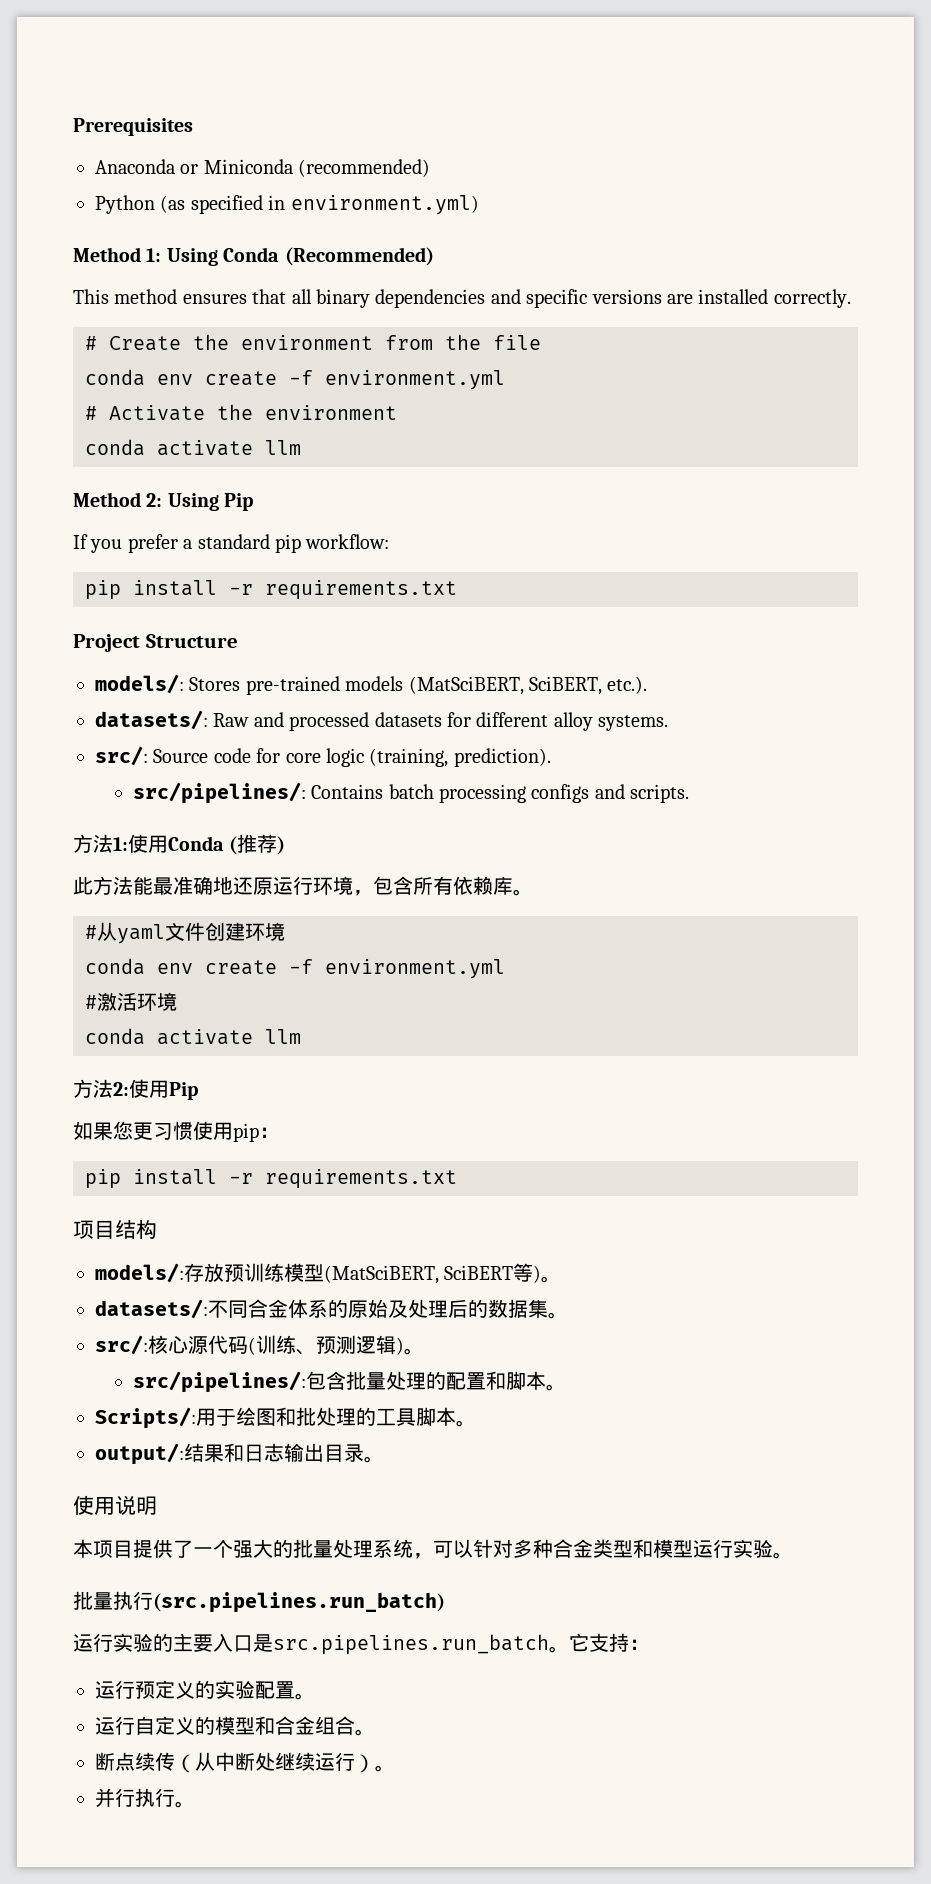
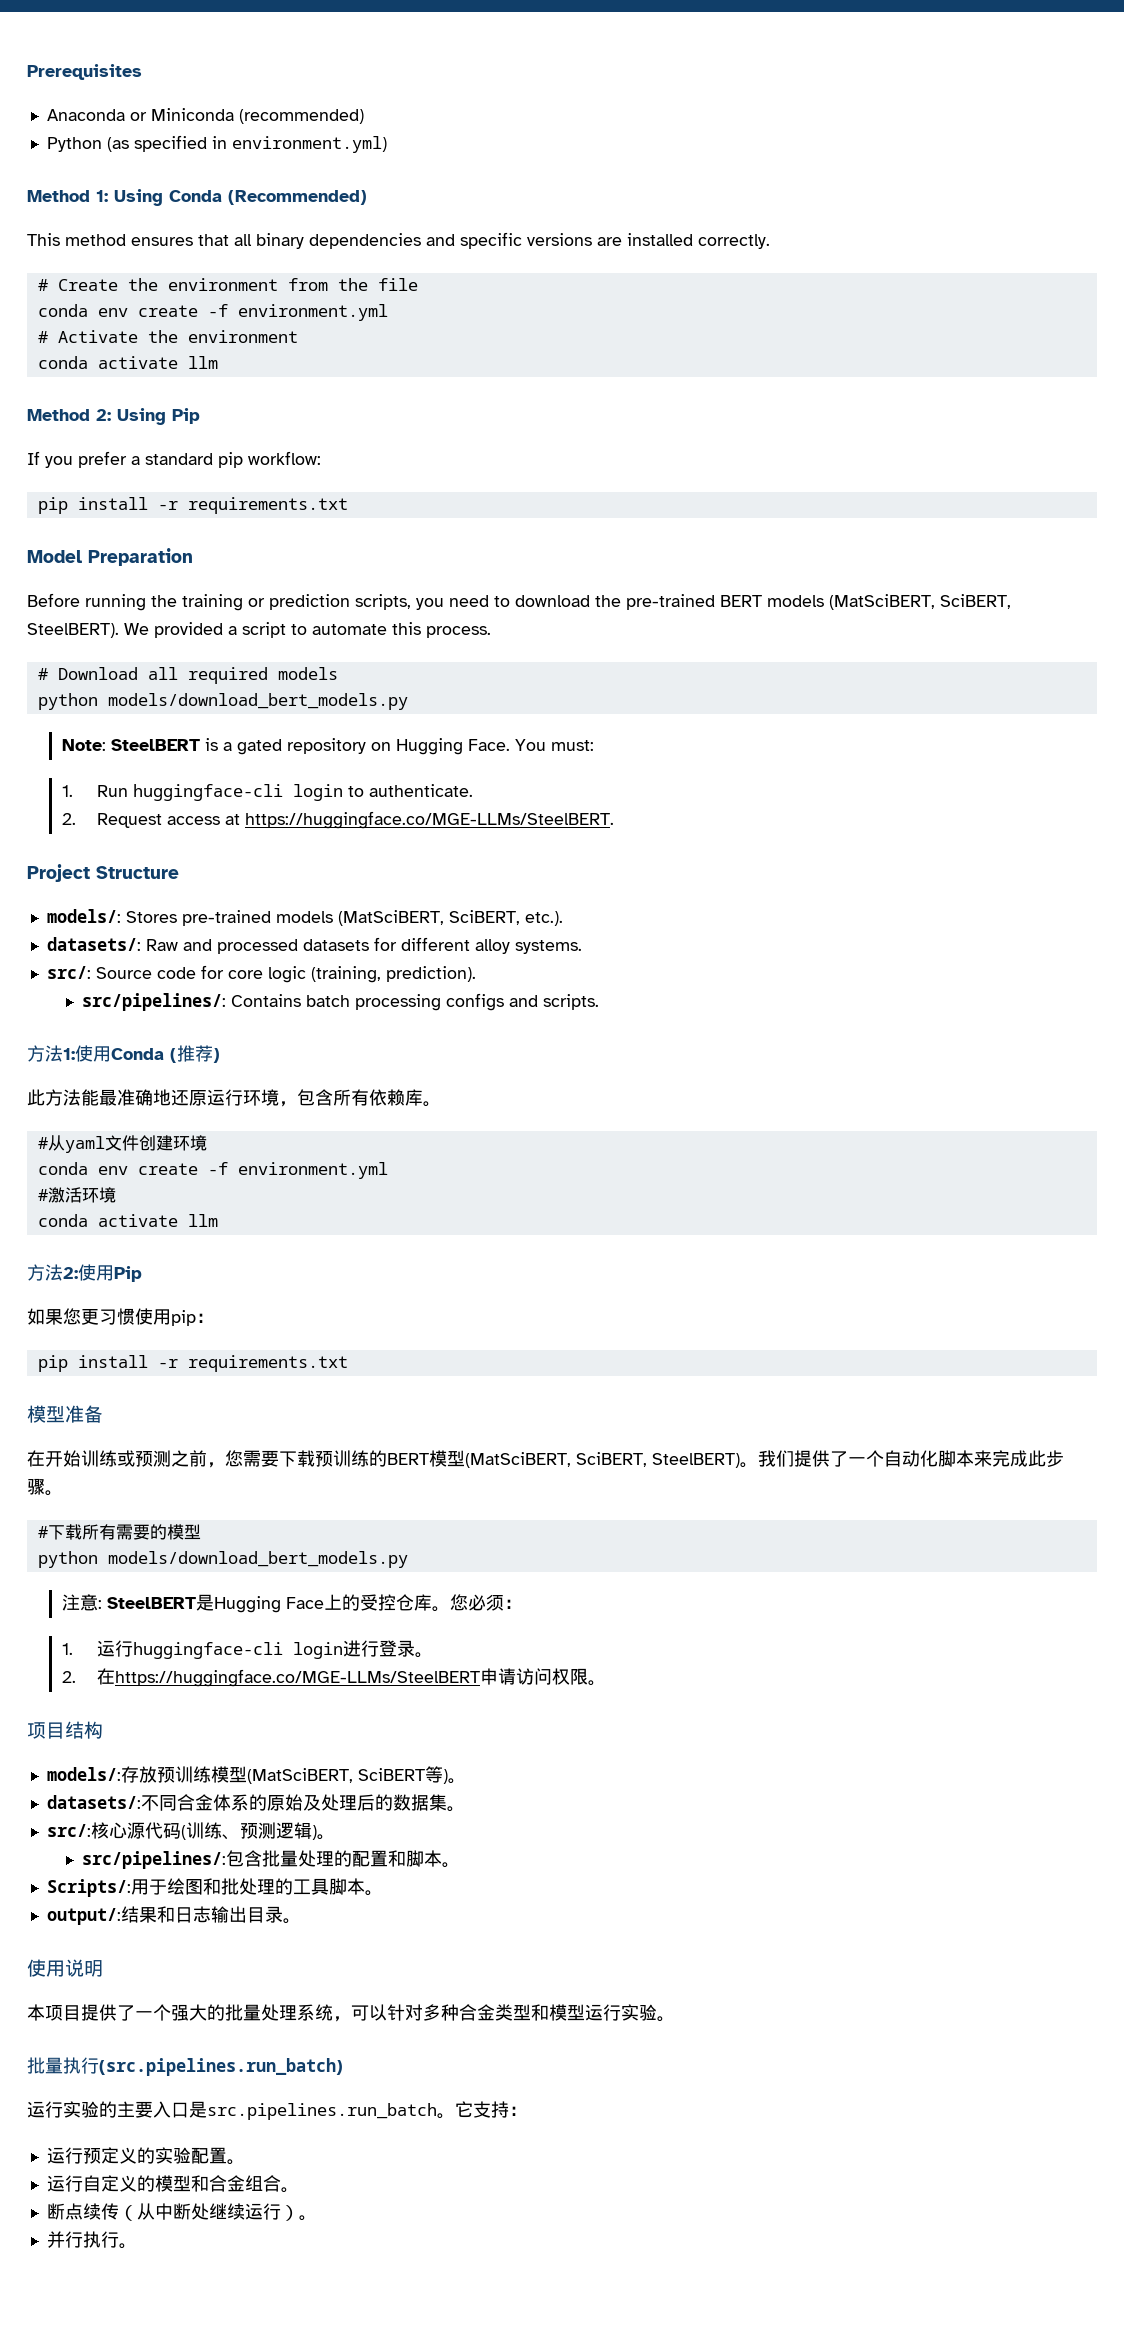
+ Model Preparation
+ Before running the training or prediction scripts, you need to download the pre-trained BERT models (MatSciBERT, SciBERT, SteelBERT). We provided a script to automate this process.
+ # Download all required models
+ python models/download_bert_models.py
+ Note: SteelBERT is a gated repository on Hugging Face. You must:
+ 1. Run huggingface-cli login to authenticate.
+ 2. Request access at https://huggingface.co/MGE-LLMs/SteelBERT.
+ 模型准备
+ 在开始训练或预测之前，您需要下载预训练的BERT模型(MatSciBERT, SciBERT, SteelBERT)。我们提供了一个自动化脚本来完成此步骤。
+ #下载所有需要的模型
+ python models/download_bert_models.py
+ 注意: SteelBERT是Hugging Face上的受控仓库。您必须：
+ 1.运行huggingface-cli login进行登录。
+ 2.在https://huggingface.co/MGE-LLMs/SteelBERT申请访问权限。

